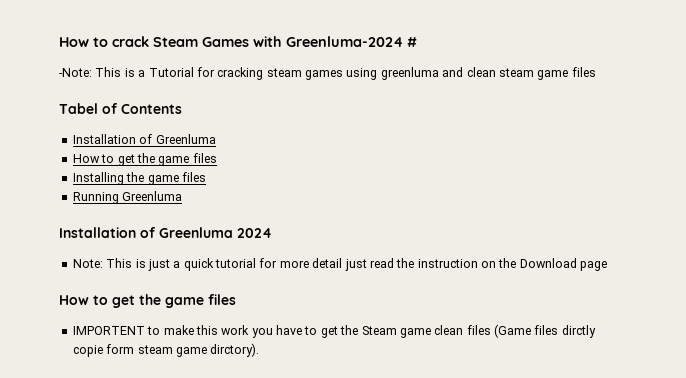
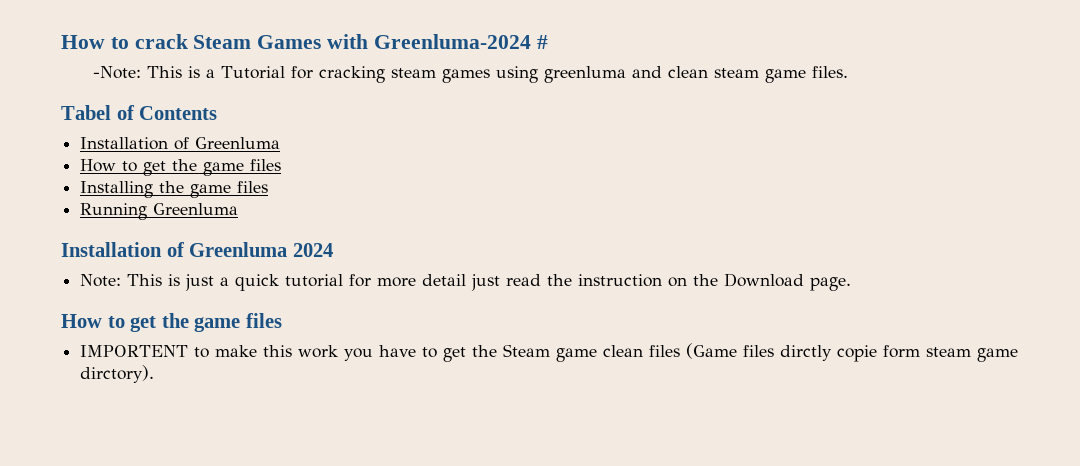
- -Note: This is a Tutorial for cracking steam games using greenluma and clean steam game files
+ -Note: This is a Tutorial for cracking steam games using greenluma and clean steam game files.
- Note: This is just a quick tutorial for more detail just read the instruction on the Download page
+ Note: This is just a quick tutorial for more detail just read the instruction on the Download page.

